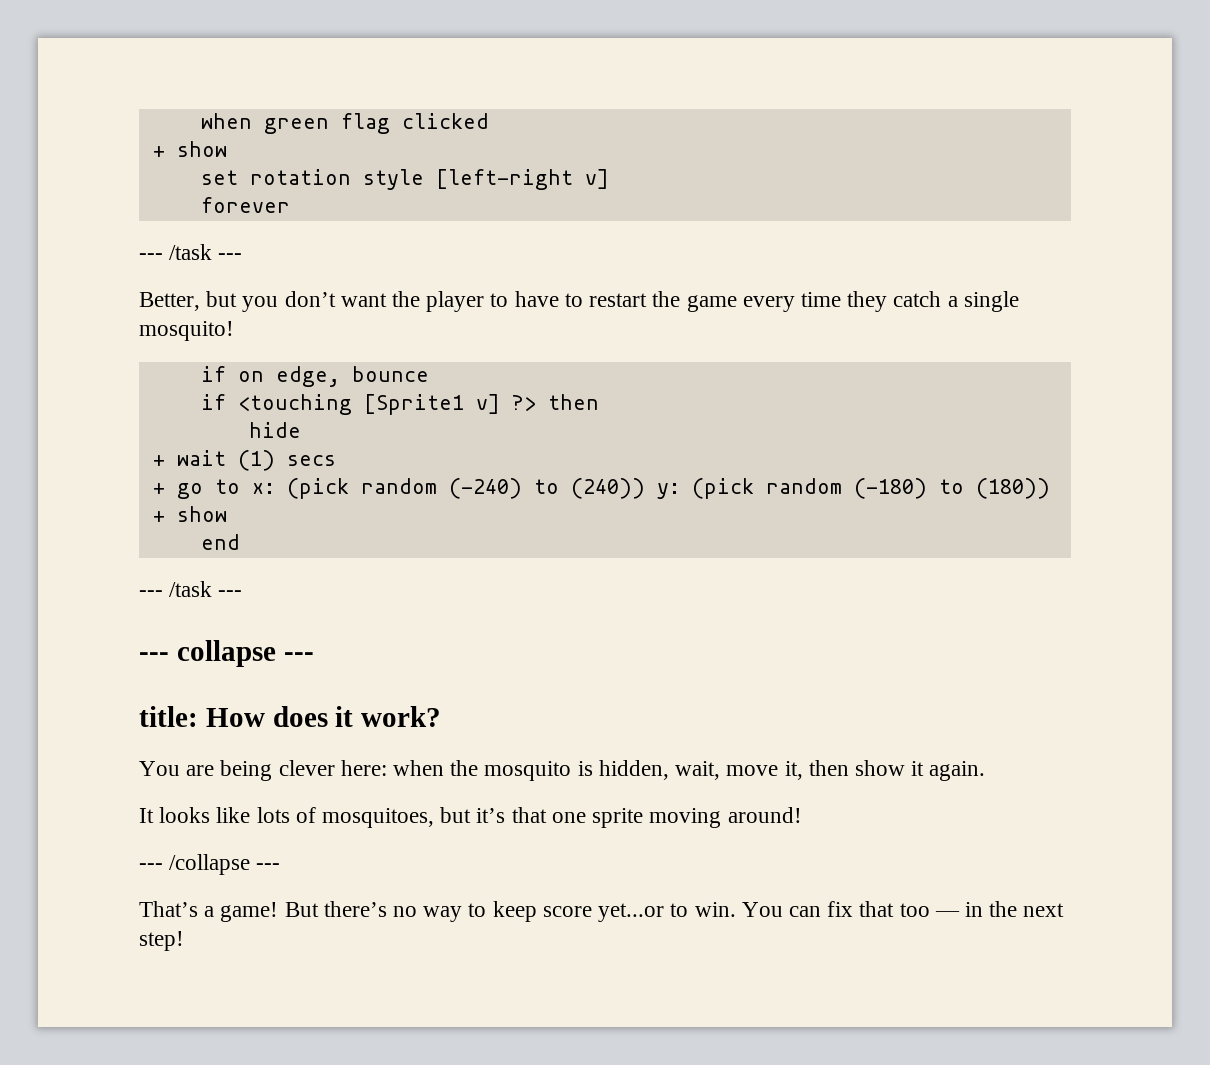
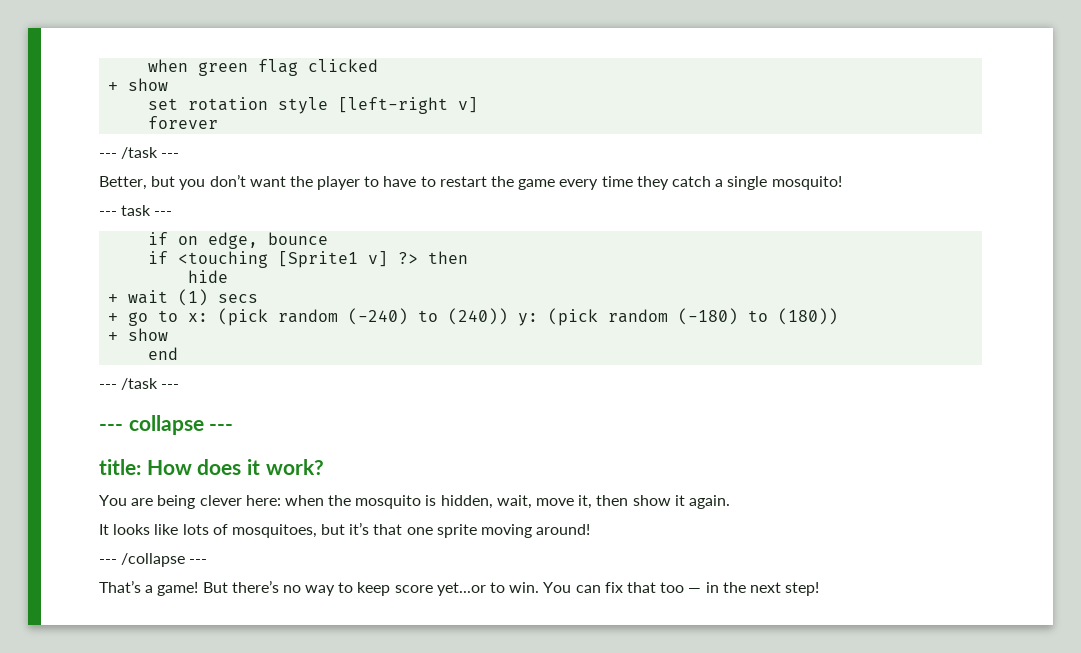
+ --- task ---

